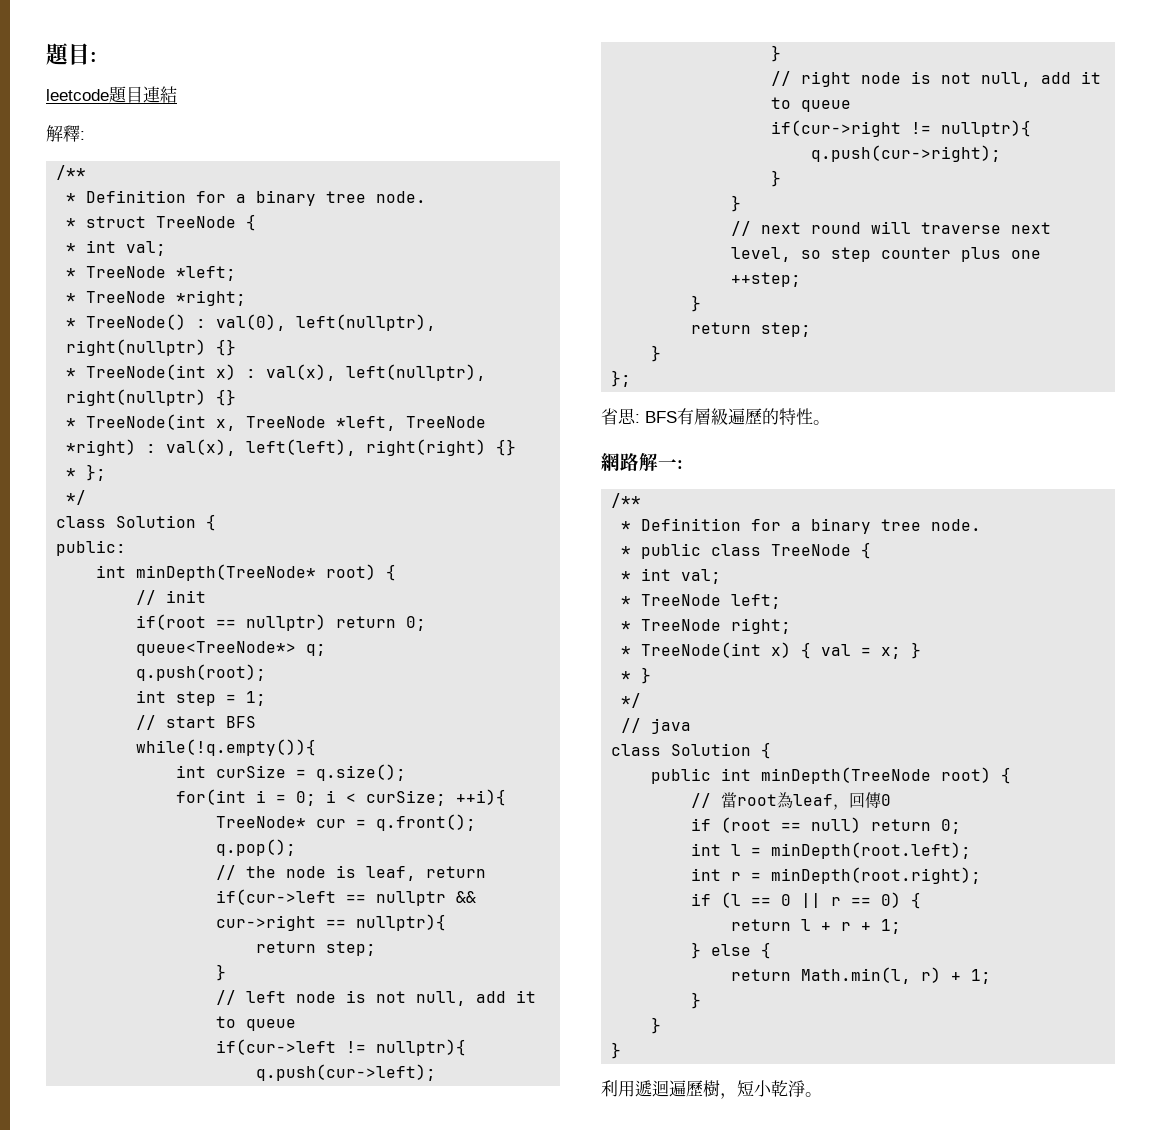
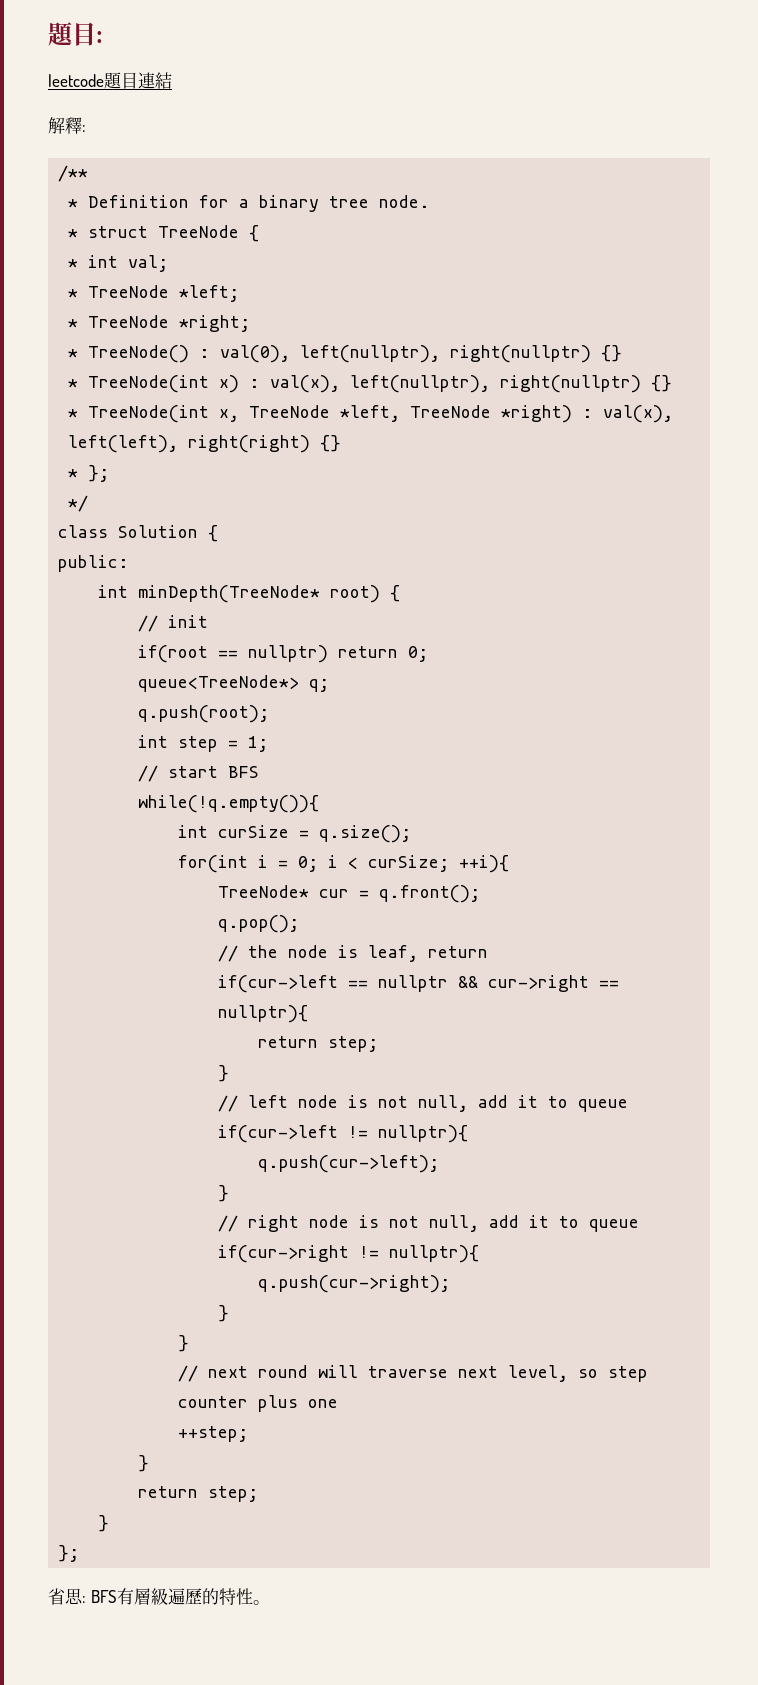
- 網路解一:
- /**
- * Definition for a binary tree node.
- * public class TreeNode {
- * int val;
- * TreeNode left;
- * TreeNode right;
- * TreeNode(int x) { val = x; }
- * }
- */
- // java
- class Solution {
- public int minDepth(TreeNode root) {
- // 當root為leaf，回傳0
- if (root == null) return 0;
- int l = minDepth(root.left);
- int r = minDepth(root.right);
- if (l == 0 || r == 0) {
- return l + r + 1;
- } else {
- return Math.min(l, r) + 1;
- }
- }
- }
- 利用遞迴遍歷樹，短小乾淨。

